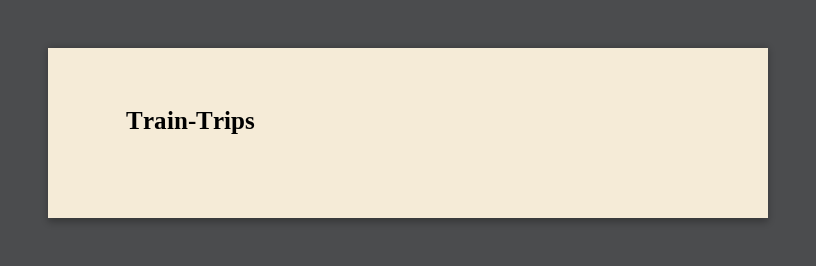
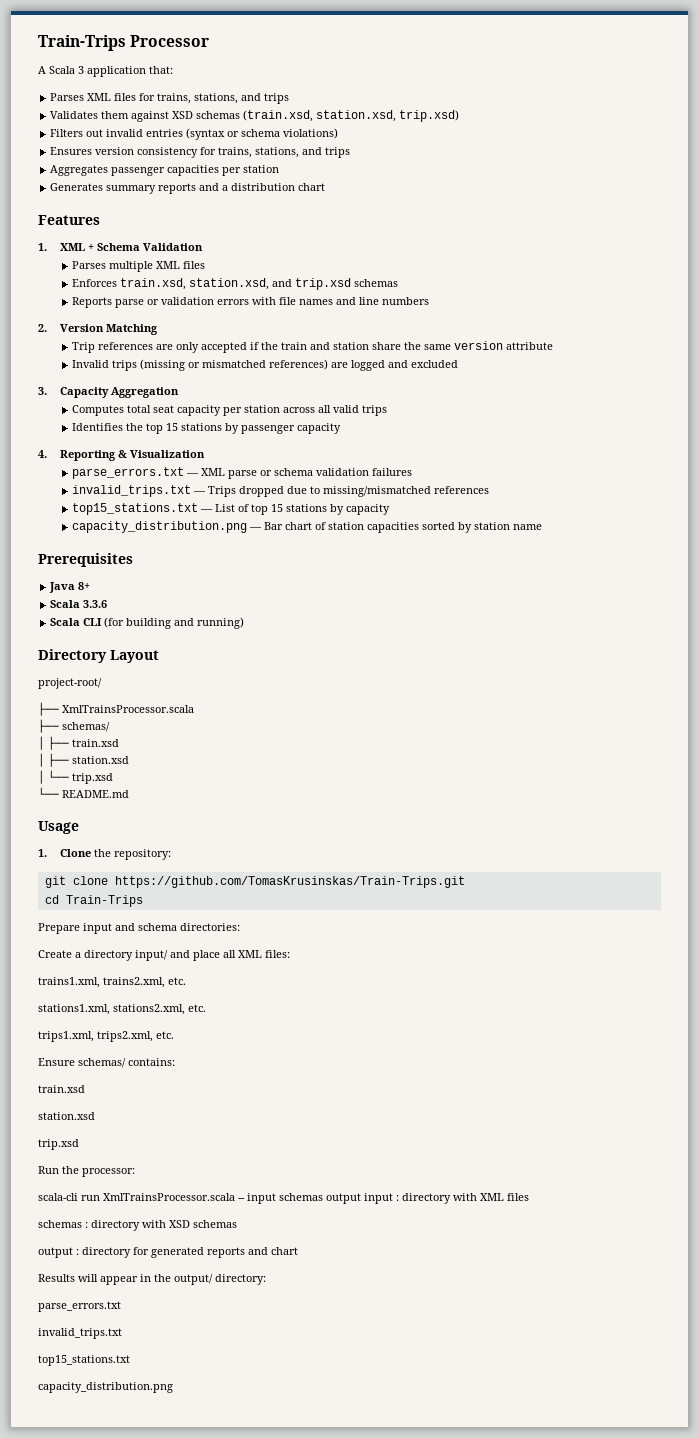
- Train-Trips
+ Train‑Trips Processor
+ A Scala 3 application that:
+ Parses XML files for trains, stations, and trips
+ Validates them against XSD schemas (train.xsd, station.xsd, trip.xsd)
+ Filters out invalid entries (syntax or schema violations)
+ Ensures version consistency for trains, stations, and trips
+ Aggregates passenger capacities per station
+ Generates summary reports and a distribution chart
+ Features
+ 1. XML + Schema Validation
+ Parses multiple XML files
+ Enforces train.xsd, station.xsd, and trip.xsd schemas
+ Reports parse or validation errors with file names and line numbers
+ 2. Version Matching
+ Trip references are only accepted if the train and station share the same version attribute
+ Invalid trips (missing or mismatched references) are logged and excluded
+ 3. Capacity Aggregation
+ Computes total seat capacity per station across all valid trips
+ Identifies the top 15 stations by passenger capacity
+ 4. Reporting & Visualization
+ parse_errors.txt — XML parse or schema validation failures
+ invalid_trips.txt — Trips dropped due to missing/mismatched references
+ top15_stations.txt — List of top 15 stations by capacity
+ capacity_distribution.png — Bar chart of station capacities sorted by station name
+ Prerequisites
+ Java 8+
+ Scala 3.3.6
+ Scala CLI (for building and running)
+ Directory Layout
+ project-root/
+ ├── XmlTrainsProcessor.scala
+ ├── schemas/
+ │ ├── train.xsd
+ │ ├── station.xsd
+ │ └── trip.xsd
+ └── README.md
+ Usage
+ 1. Clone the repository:
+ git clone https://github.com/TomasKrusinskas/Train-Trips.git
+ cd Train-Trips
+ Prepare input and schema directories:
+ Create a directory input/ and place all XML files:
+ trains1.xml, trains2.xml, etc.
+ stations1.xml, stations2.xml, etc.
+ trips1.xml, trips2.xml, etc.
+ Ensure schemas/ contains:
+ train.xsd
+ station.xsd
+ trip.xsd
+ Run the processor:
+ scala-cli run XmlTrainsProcessor.scala -- input schemas output input : directory with XML files
+ schemas : directory with XSD schemas
+ output : directory for generated reports and chart
+ Results will appear in the output/ directory:
+ parse_errors.txt
+ invalid_trips.txt
+ top15_stations.txt
+ capacity_distribution.png

